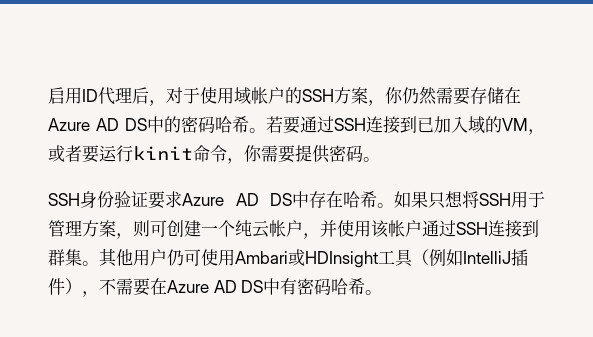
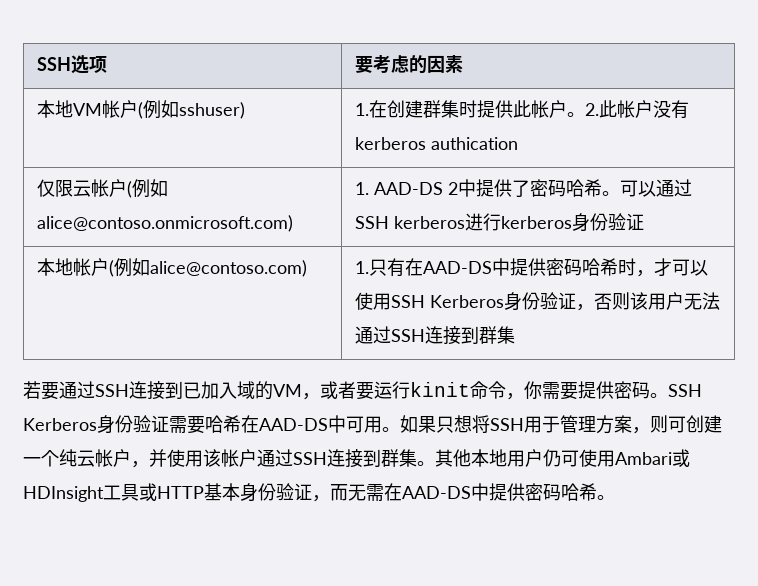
- 启用ID代理后，对于使用域帐户的SSH方案，你仍然需要存储在Azure AD DS中的密码哈希。若要通过SSH连接到已加入域的VM，或者要运行kinit命令，你需要提供密码。
- SSH身份验证要求Azure AD DS中存在哈希。
+ SSH选项 | 要考虑的因素
+ 本地VM帐户(例如sshuser) | 1.在创建群集时提供此帐户。2.此帐户没有kerberos authication
+ 仅限云帐户(例如alice@contoso.onmicrosoft.com) | 1. AAD-DS 2中提供了密码哈希。可以通过SSH kerberos进行kerberos身份验证
+ 本地帐户(例如alice@contoso.com) | 1.只有在AAD-DS中提供密码哈希时，才可以使用SSH Kerberos身份验证，否则该用户无法通过SSH连接到群集
+ 若要通过SSH连接到已加入域的VM，或者要运行kinit命令，你需要提供密码。SSH Kerberos身份验证需要哈希在AAD-DS中可用。
- 其他用户仍可使用Ambari或HDInsight工具（例如IntelliJ插件），不需要在Azure AD DS中有密码哈希。
+ 其他本地用户仍可使用Ambari或HDInsight工具或HTTP基本身份验证，而无需在AAD-DS中提供密码哈希。

